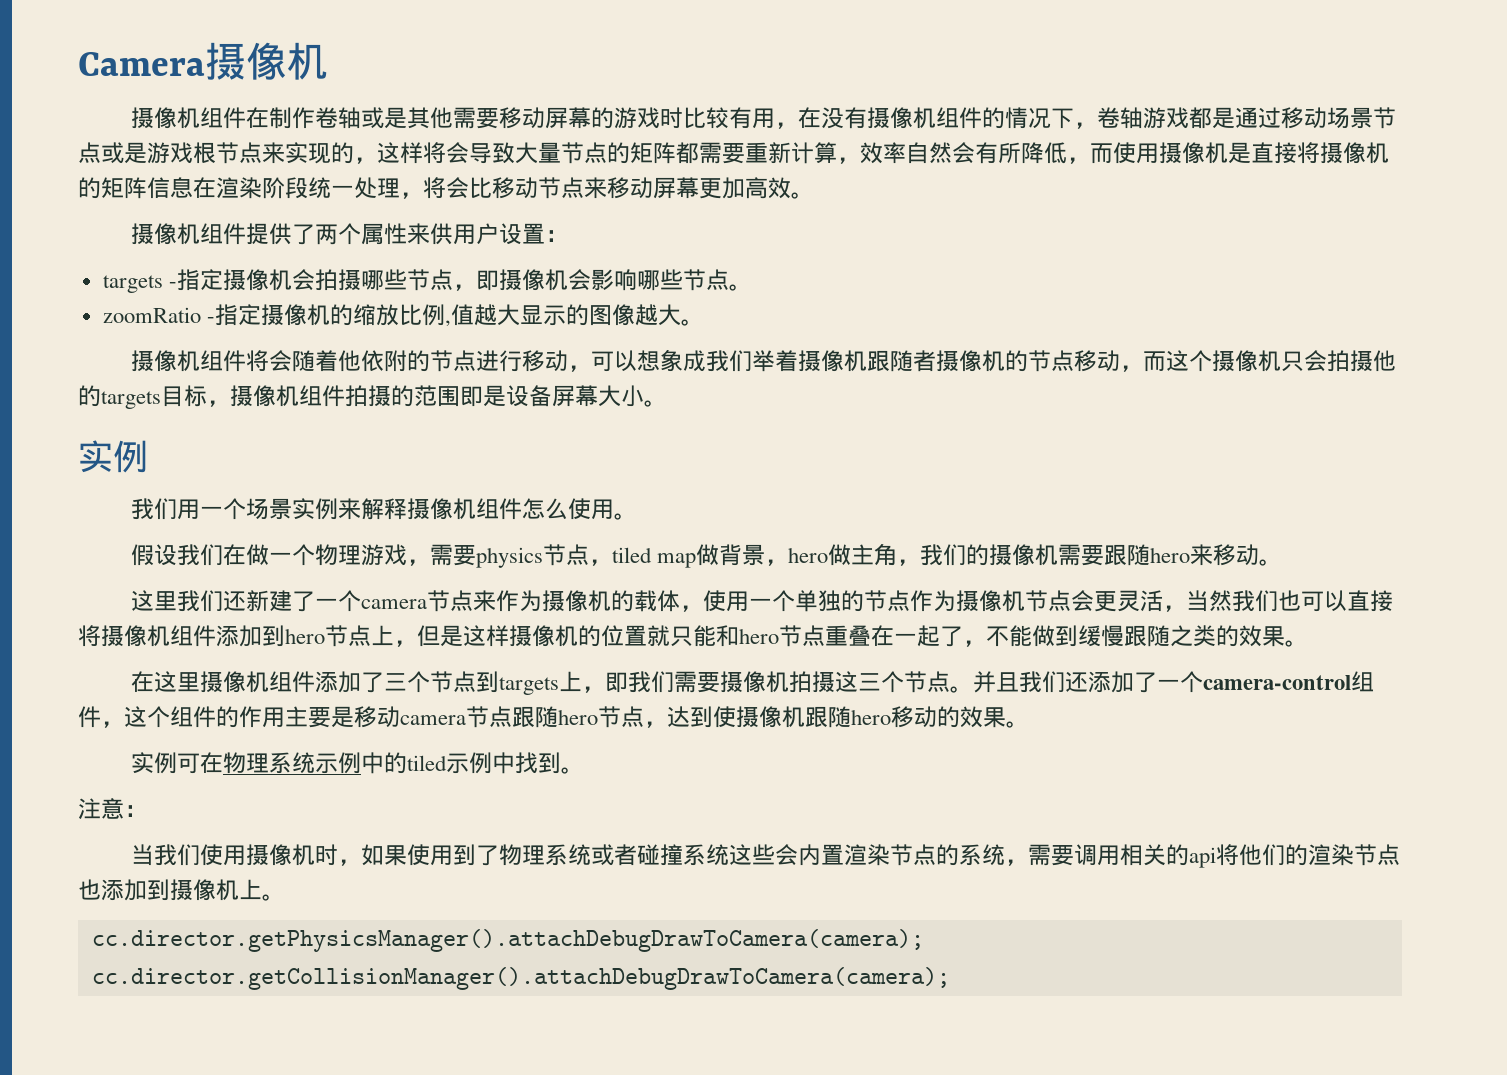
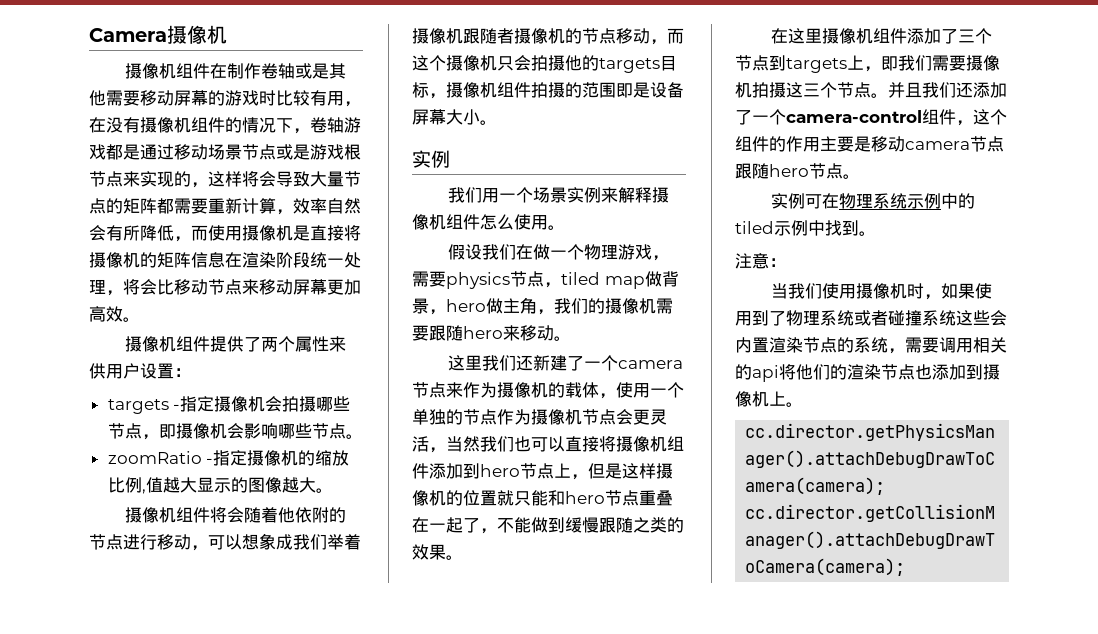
- 并且我们还添加了一个camera-control组件，这个组件的作用主要是移动camera节点跟随hero节点，达到使摄像机跟随hero移动的效果。
+ 并且我们还添加了一个camera-control组件，这个组件的作用主要是移动camera节点跟随hero节点。

